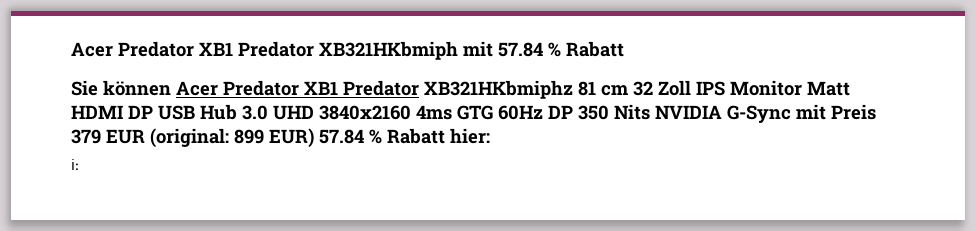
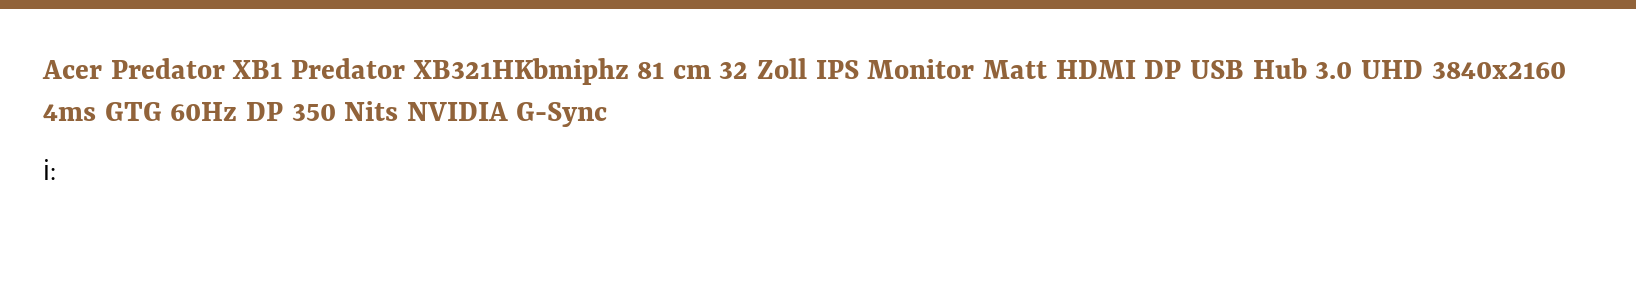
- Acer Predator XB1 Predator XB321HKbmiph mit 57.84 % Rabatt
- Sie können Acer Predator XB1 Predator XB321HKbmiphz 81 cm 32 Zoll IPS Monitor Matt HDMI DP USB Hub 3.0 UHD 3840x2160 4ms GTG 60Hz DP 350 Nits NVIDIA G-Sync mit Preis 379 EUR (original: 899 EUR) 57.84 % Rabatt hier:
+ Acer Predator XB1 Predator XB321HKbmiphz 81 cm 32 Zoll IPS Monitor Matt HDMI DP USB Hub 3.0 UHD 3840x2160 4ms GTG 60Hz DP 350 Nits NVIDIA G-Sync

